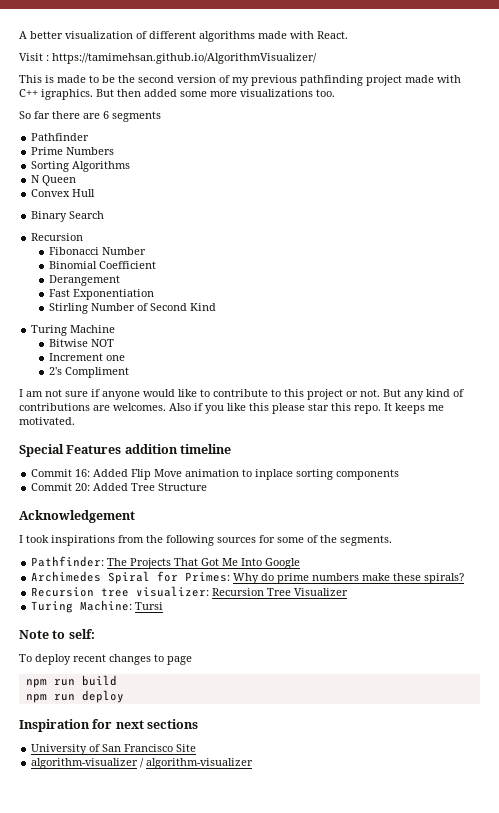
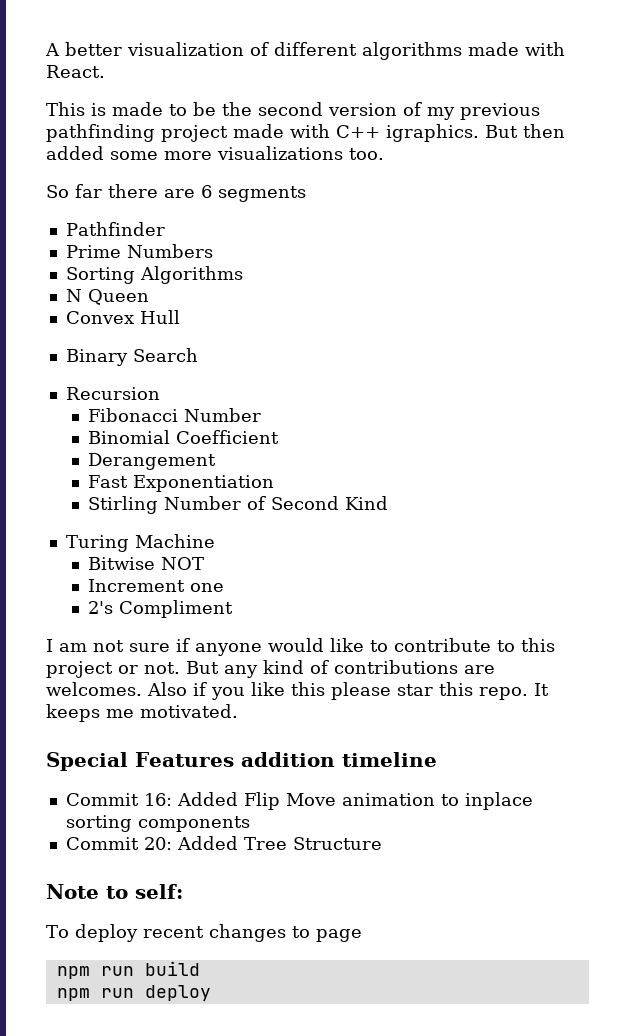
- Visit : https://tamimehsan.github.io/AlgorithmVisualizer/
- Acknowledgement
- I took inspirations from the following sources for some of the segments.
- Pathfinder: The Projects That Got Me Into Google
- Archimedes Spiral for Primes: Why do prime numbers make these spirals?
- Recursion tree visualizer: Recursion Tree Visualizer
- Turing Machine: Tursi
- Inspiration for next sections
- University of San Francisco Site
- algorithm-visualizer / algorithm-visualizer

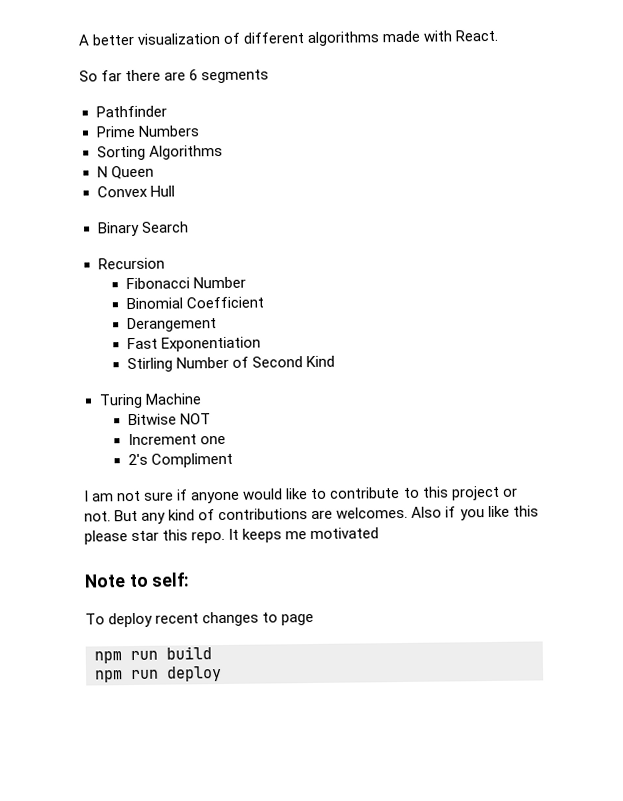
- This is made to be the second version of my previous pathfinding project made with C++ igraphics. But then added some more visualizations too.
- It keeps me motivated.
- Special Features addition timeline
- Commit 16: Added Flip Move animation to inplace sorting components
- Commit 20: Added Tree Structure
+ It keeps me motivated

